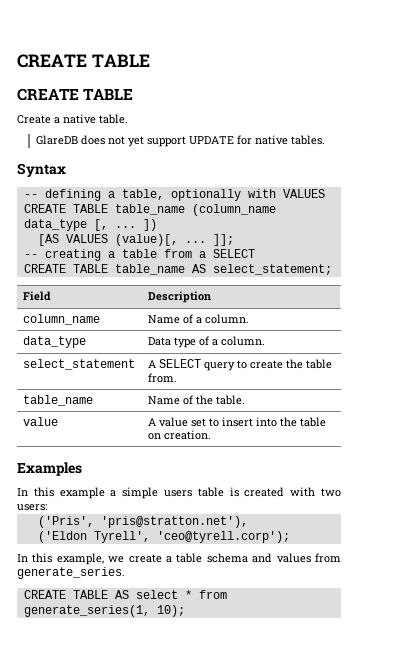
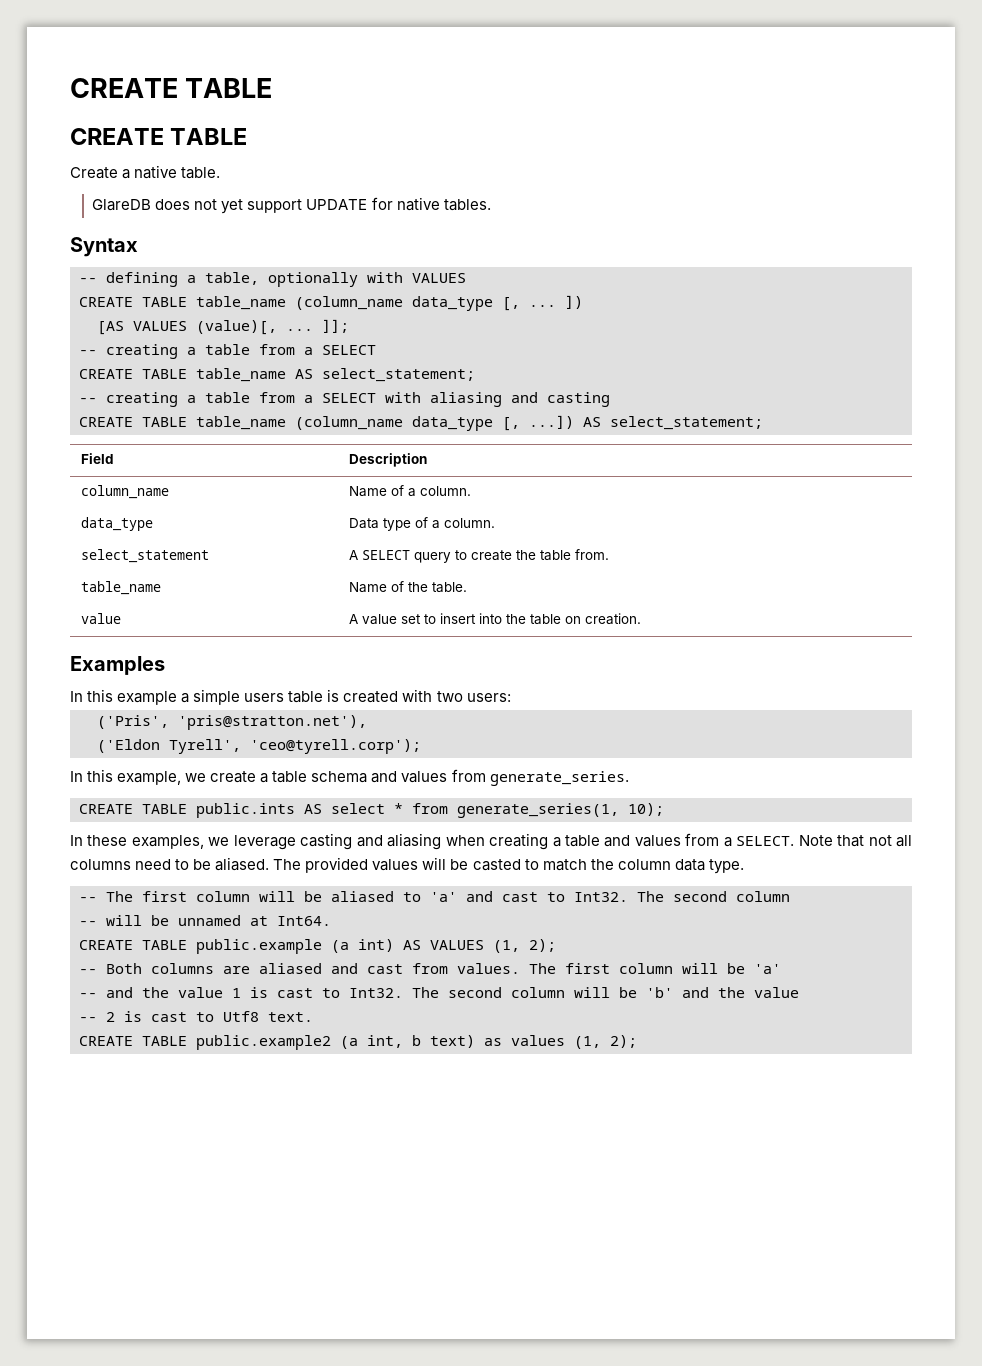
+ -- creating a table from a SELECT with aliasing and casting
+ CREATE TABLE table_name (column_name data_type [, ...]) AS select_statement;
- CREATE TABLE AS select * from generate_series(1, 10);
+ CREATE TABLE public.ints AS select * from generate_series(1, 10);
+ In these examples, we leverage casting and aliasing when creating a table and values from a SELECT. Note that not all columns need to be aliased. The provided values will be casted to match the column data type.
+ -- The first column will be aliased to 'a' and cast to Int32. The second column
+ -- will be unnamed at Int64.
+ CREATE TABLE public.example (a int) AS VALUES (1, 2);
+ -- Both columns are aliased and cast from values. The first column will be 'a'
+ -- and the value 1 is cast to Int32. The second column will be 'b' and the value
+ -- 2 is cast to Utf8 text.
+ CREATE TABLE public.example2 (a int, b text) as values (1, 2);

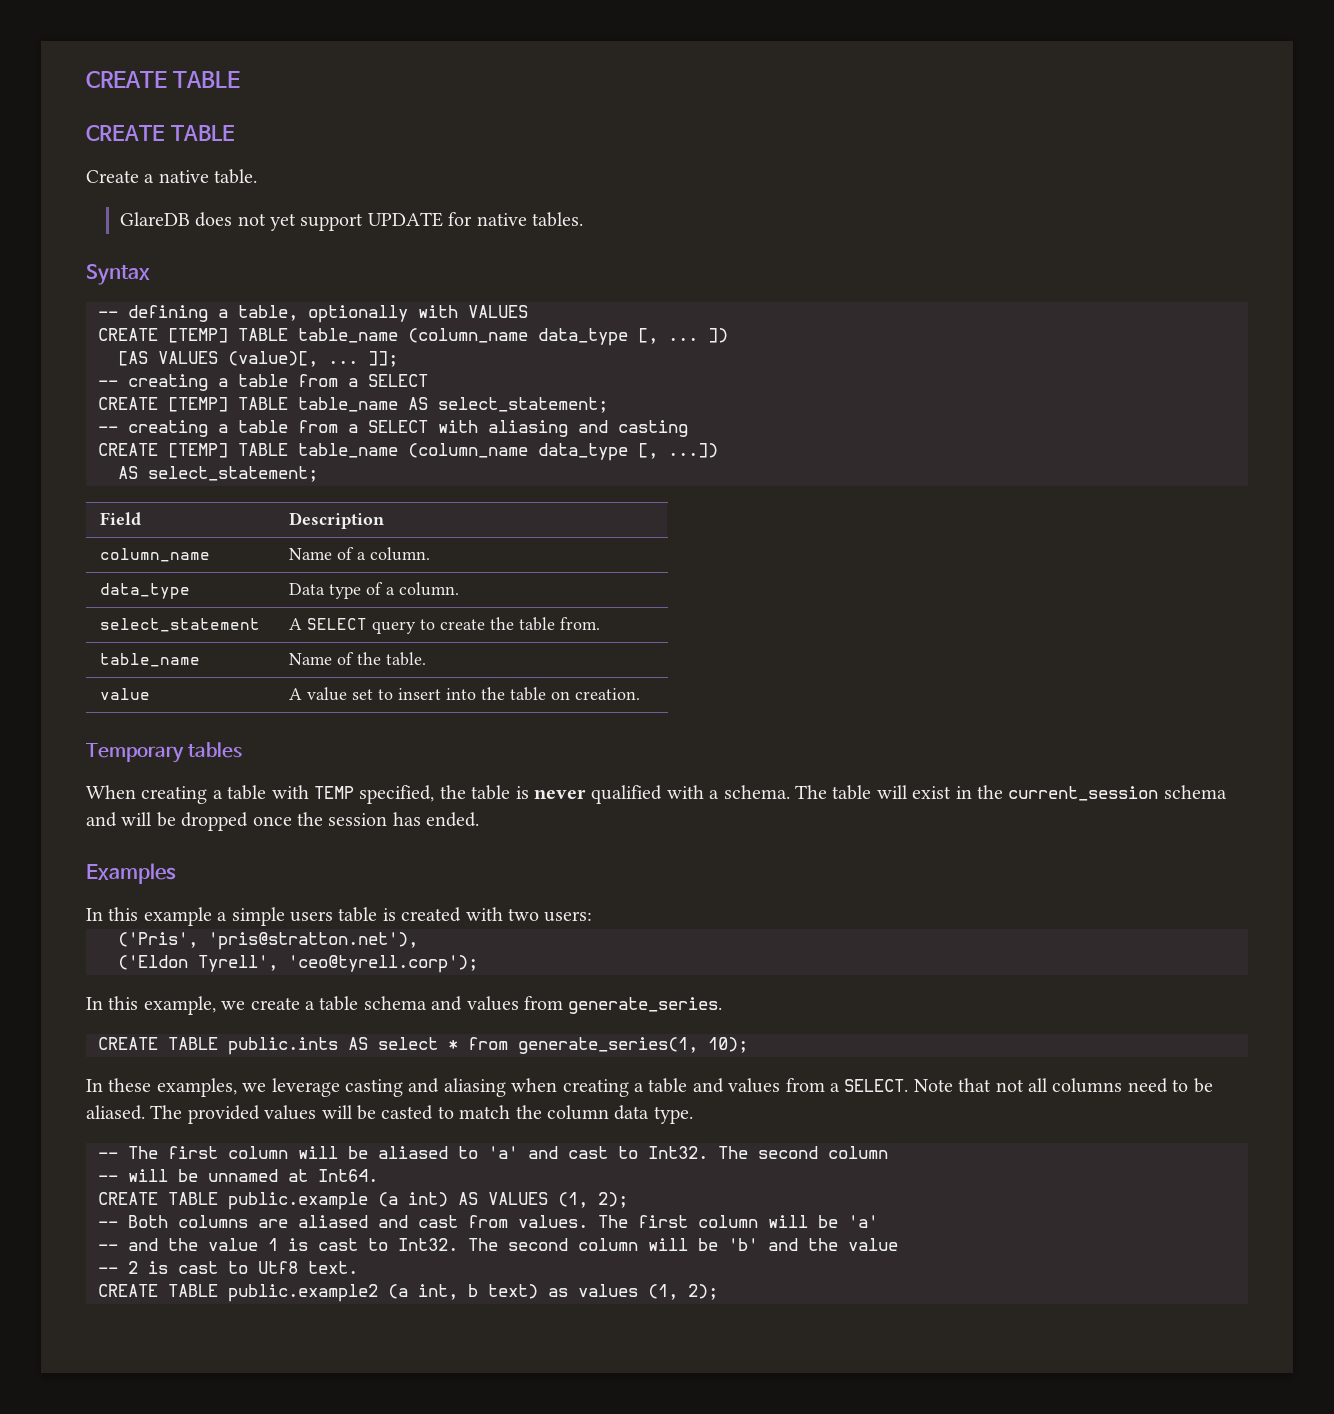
- CREATE TABLE table_name (column_name data_type [, ... ])
+ CREATE [TEMP] TABLE table_name (column_name data_type [, ... ])
- CREATE TABLE table_name AS select_statement;
+ CREATE [TEMP] TABLE table_name AS select_statement;
- CREATE TABLE table_name (column_name data_type [, ...]) AS select_statement;
+ CREATE [TEMP] TABLE table_name (column_name data_type [, ...])
+ AS select_statement;
+ Temporary tables
+ When creating a table with TEMP specified, the table is never qualified with a schema. The table will exist in the current_session schema and will be dropped once the session has ended.

